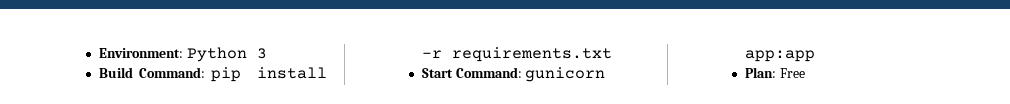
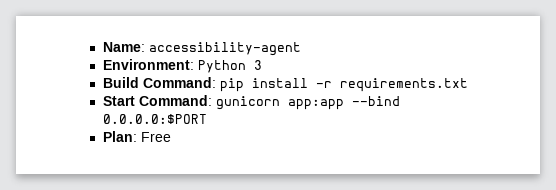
+ Name: accessibility-agent
- Start Command: gunicorn app:app
+ Start Command: gunicorn app:app --bind 0.0.0.0:$PORT

